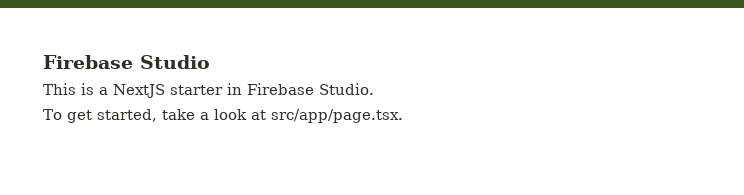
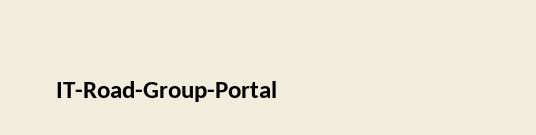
- Firebase Studio
- This is a NextJS starter in Firebase Studio.
- To get started, take a look at src/app/page.tsx.
+ IT-Road-Group-Portal

